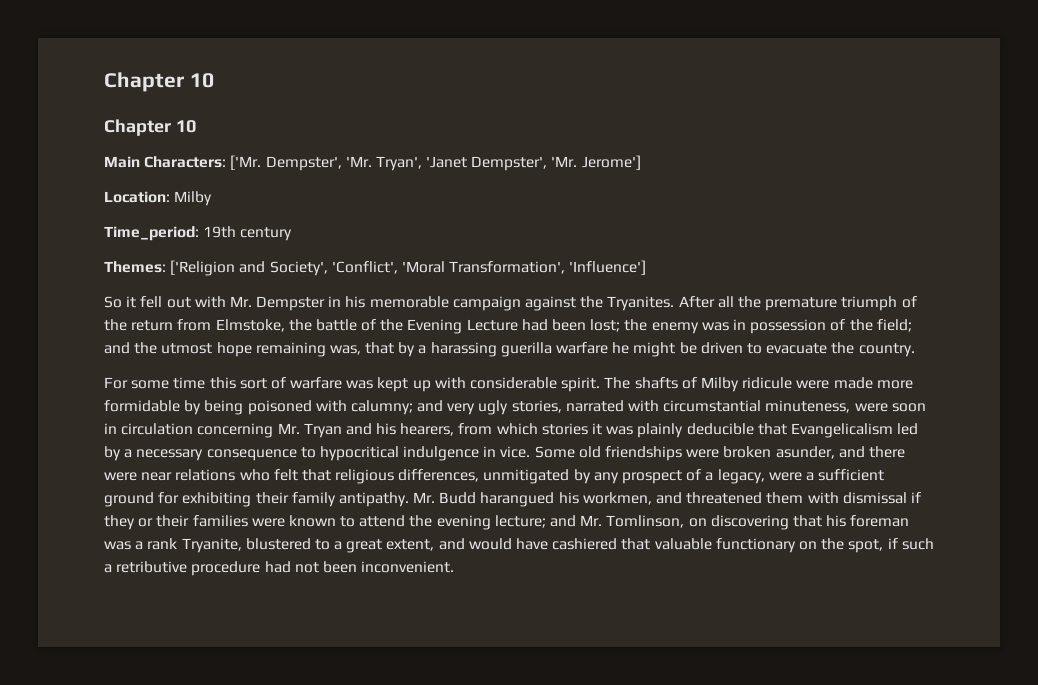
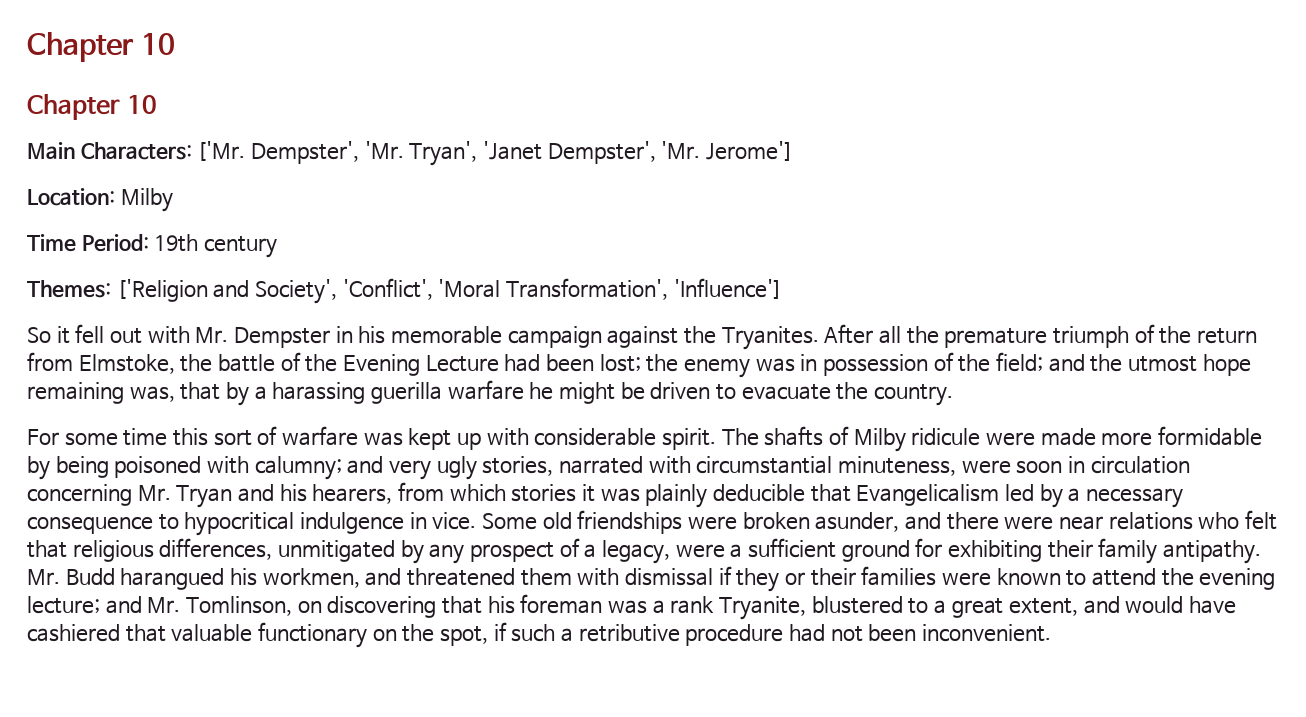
- Time_period: 19th century
+ Time Period: 19th century

